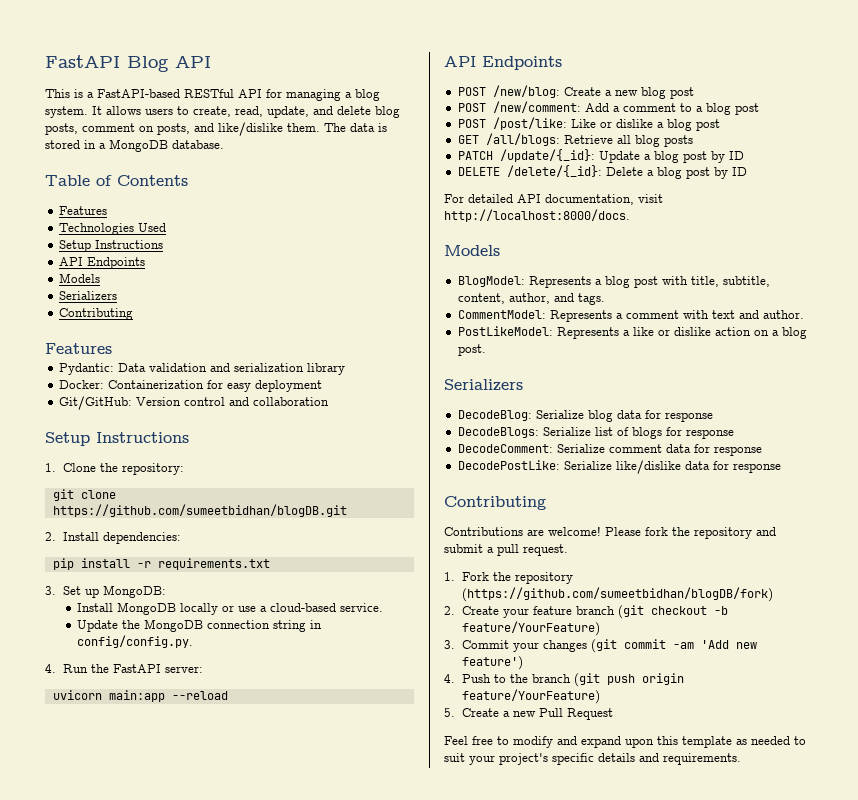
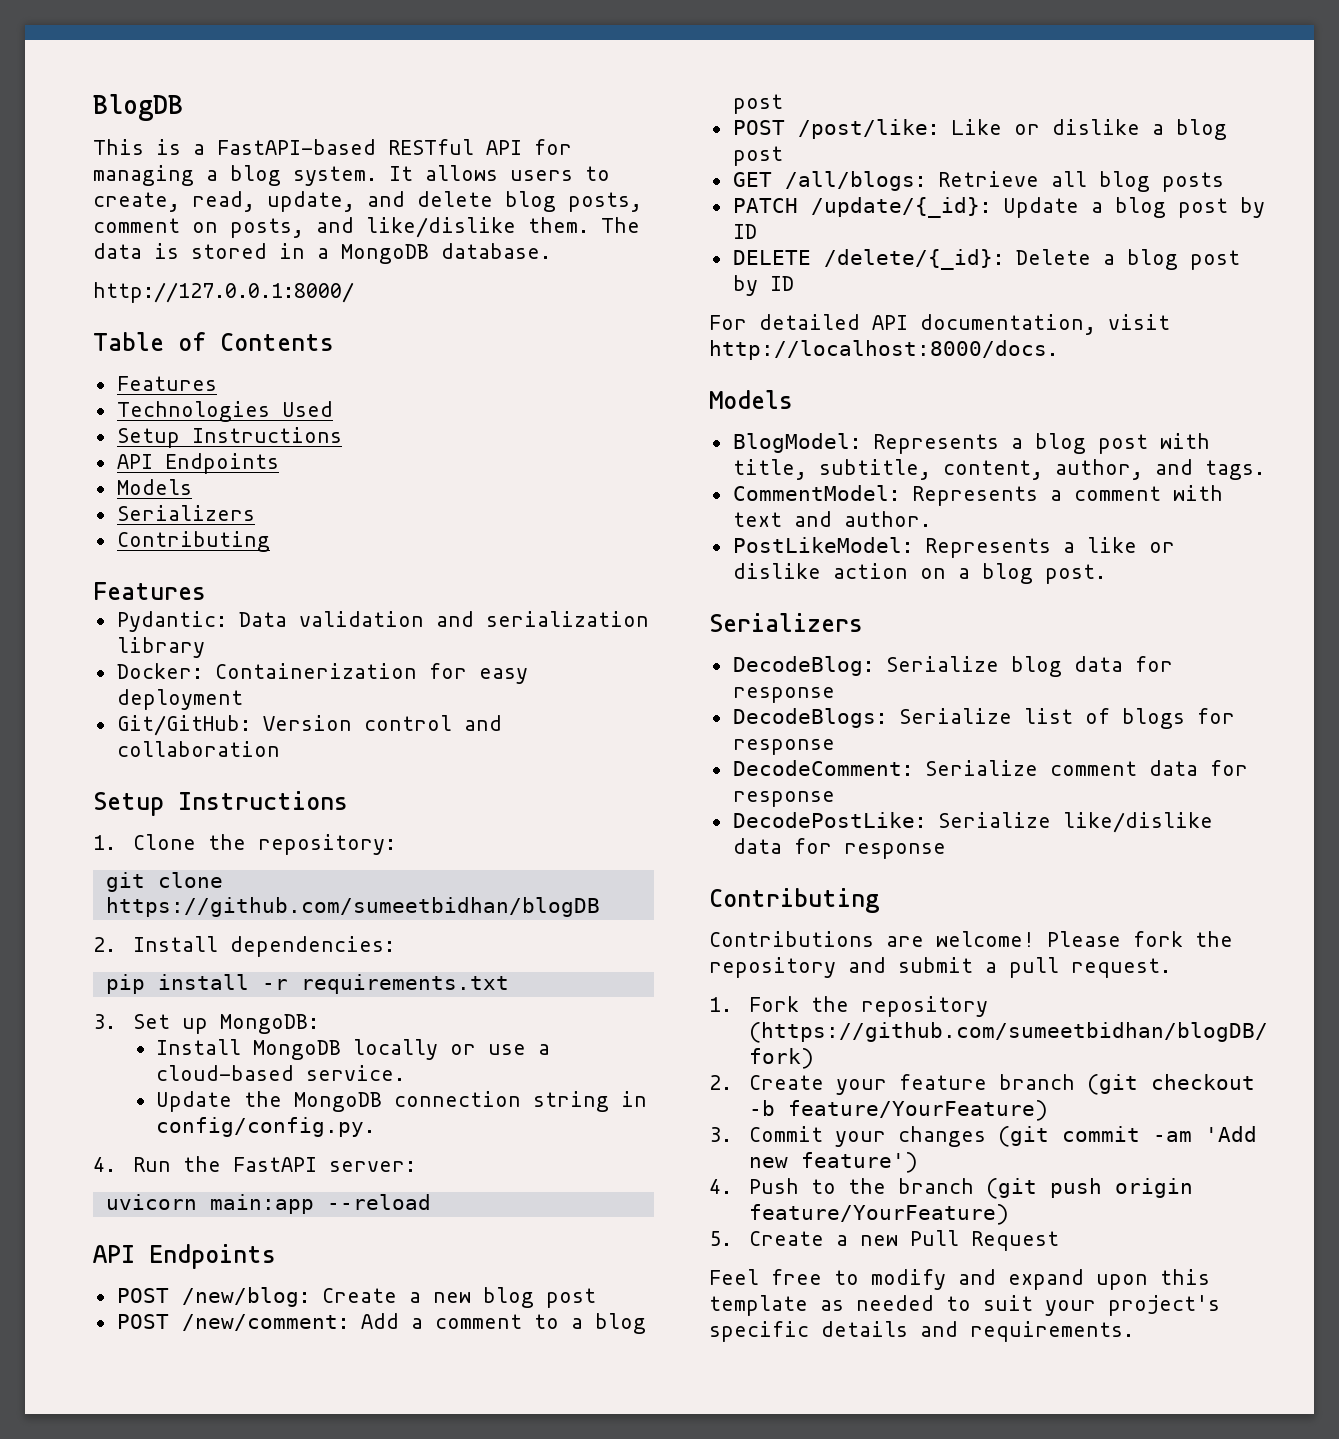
- FastAPI Blog API
+ BlogDB
+ http://127.0.0.1:8000/
- git clone https://github.com/sumeetbidhan/blogDB.git
+ git clone https://github.com/sumeetbidhan/blogDB

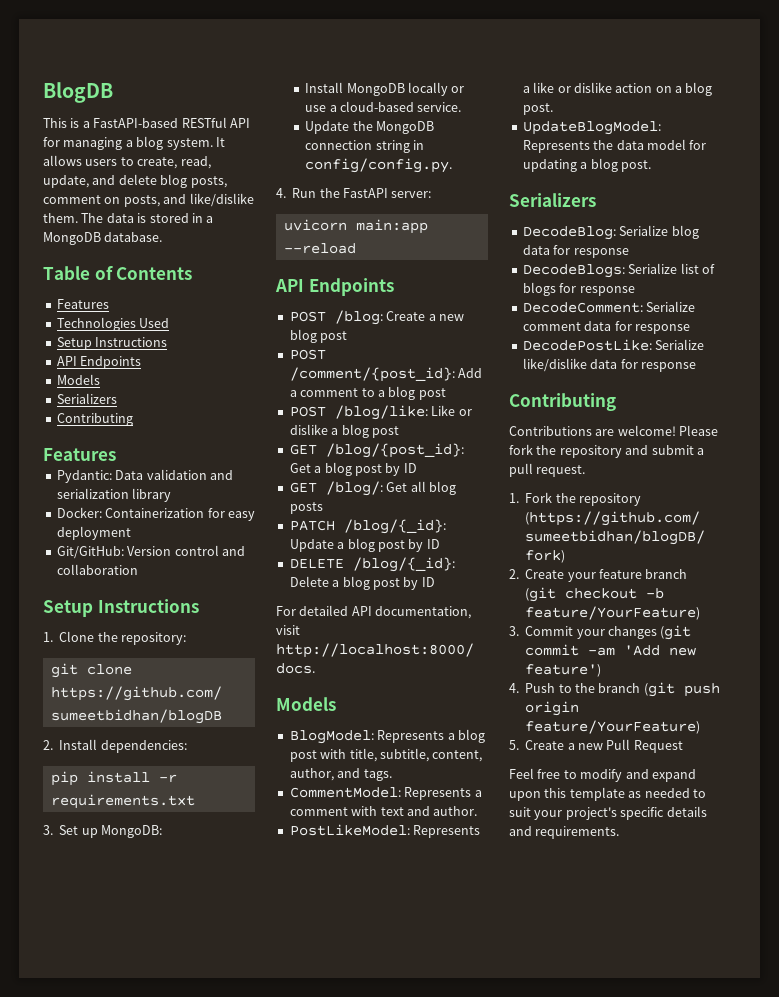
- http://127.0.0.1:8000/
- POST /new/blog: Create a new blog post
+ POST /blog: Create a new blog post
- POST /new/comment: Add a comment to a blog post
+ POST /comment/{post_id}: Add a comment to a blog post
- POST /post/like: Like or dislike a blog post
+ POST /blog/like: Like or dislike a blog post
- GET /all/blogs: Retrieve all blog posts
+ GET /blog/{post_id}: Get a blog post by ID
+ GET /blog/: Get all blog posts
- PATCH /update/{_id}: Update a blog post by ID
+ PATCH /blog/{_id}: Update a blog post by ID
- DELETE /delete/{_id}: Delete a blog post by ID
+ DELETE /blog/{_id}: Delete a blog post by ID
+ UpdateBlogModel: Represents the data model for updating a blog post.

